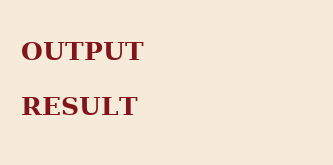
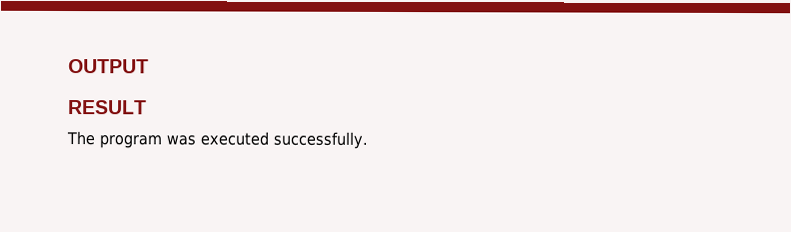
+ The program was executed successfully.

